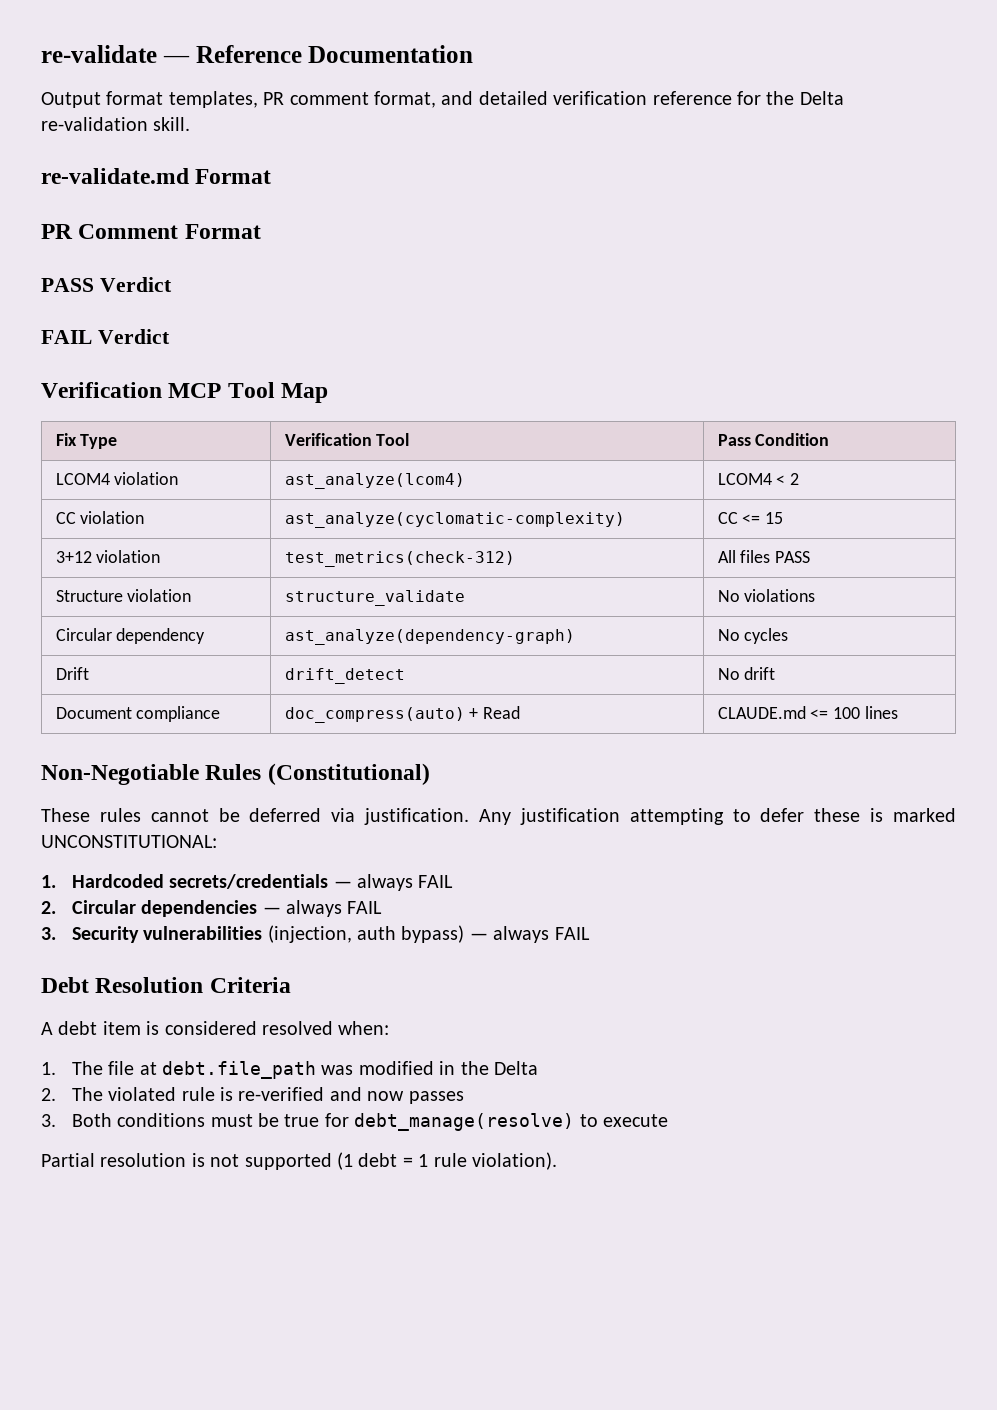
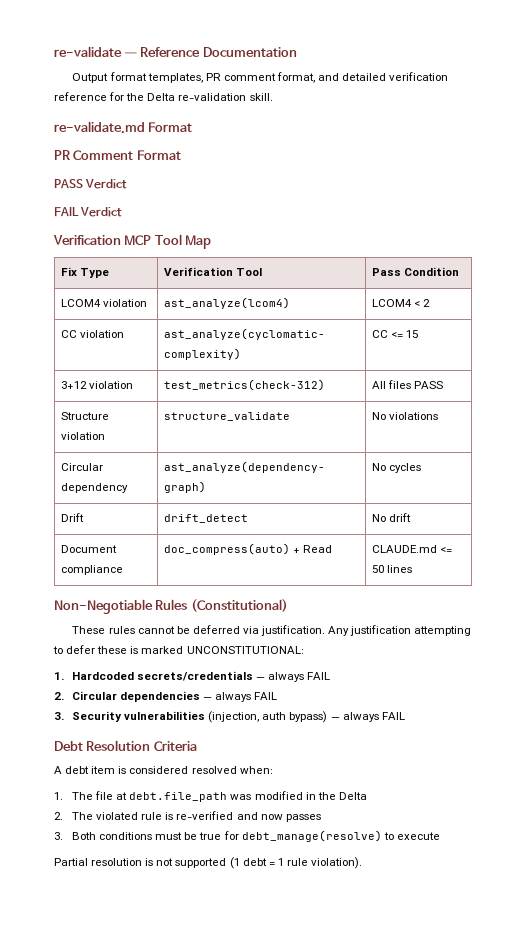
- Document compliance | doc_compress(auto) + Read | CLAUDE.md <= 100 lines
+ Document compliance | doc_compress(auto) + Read | CLAUDE.md <= 50 lines

